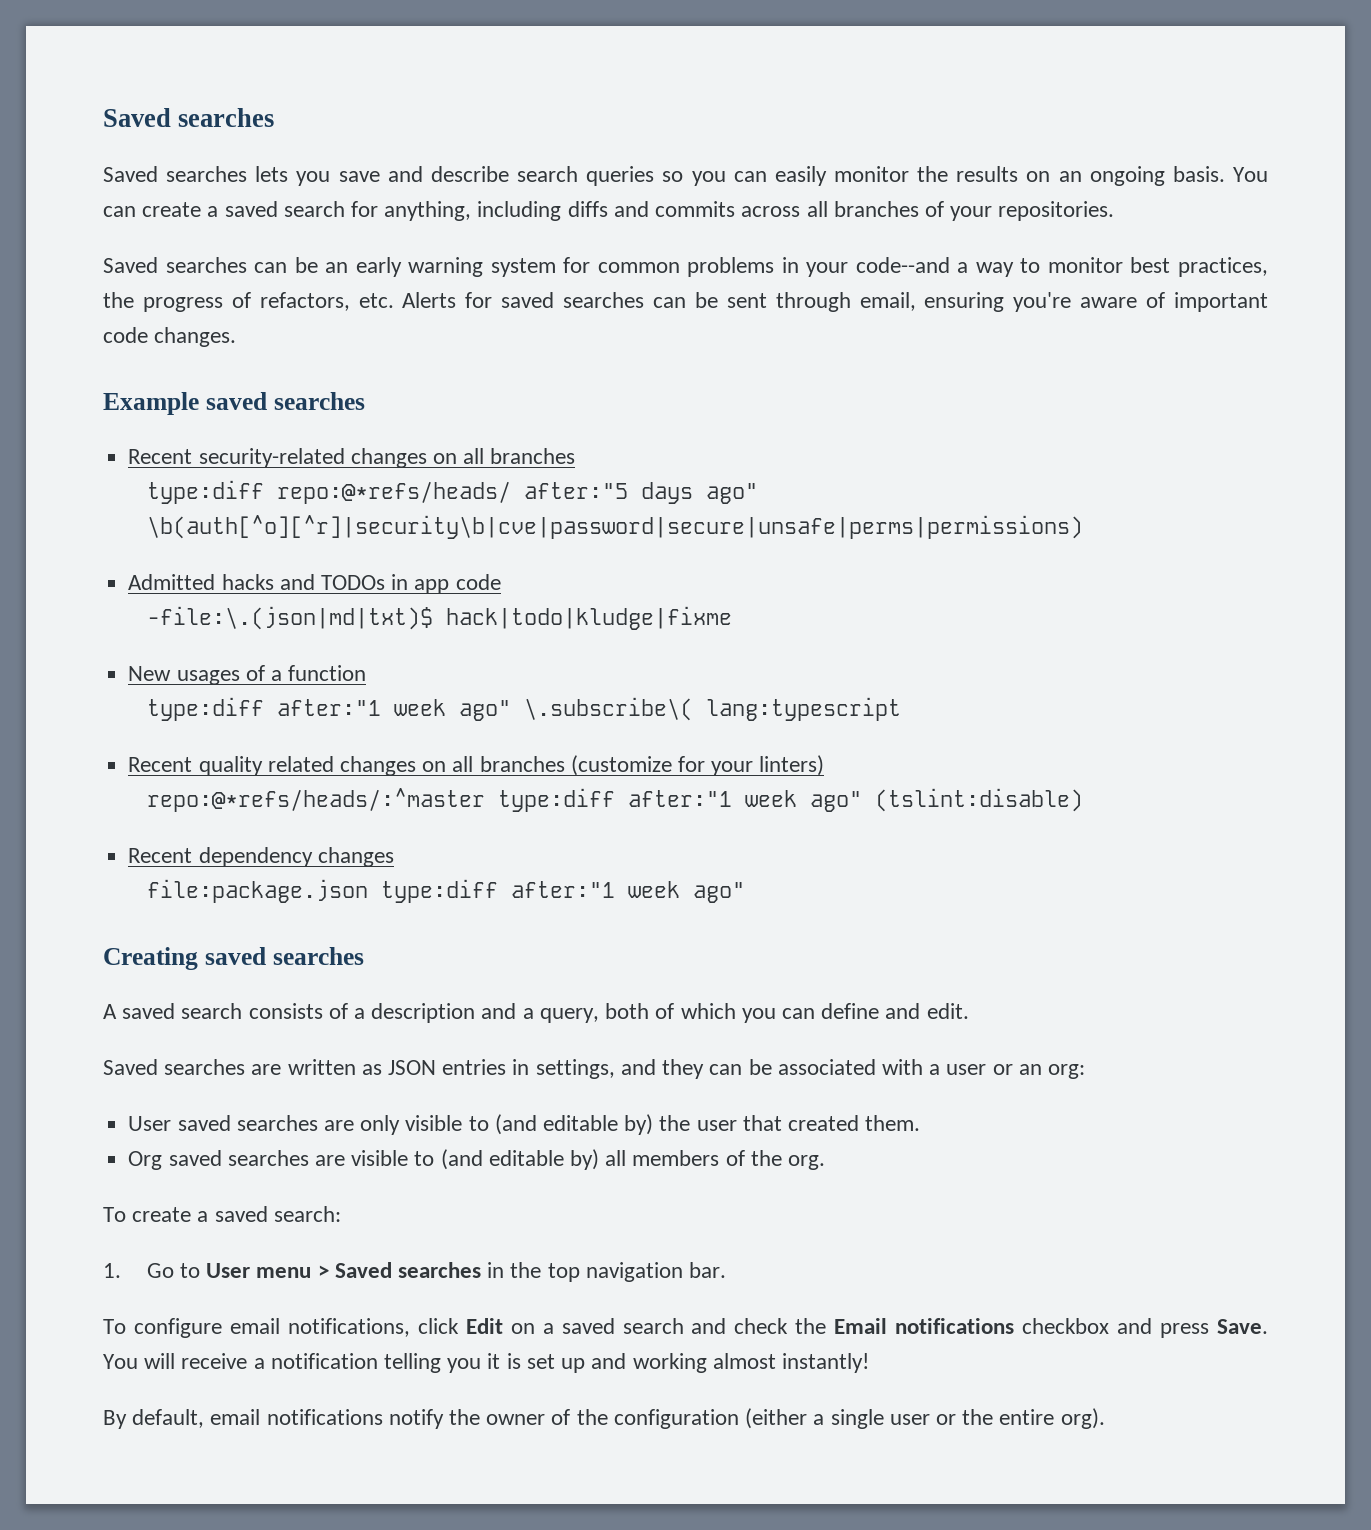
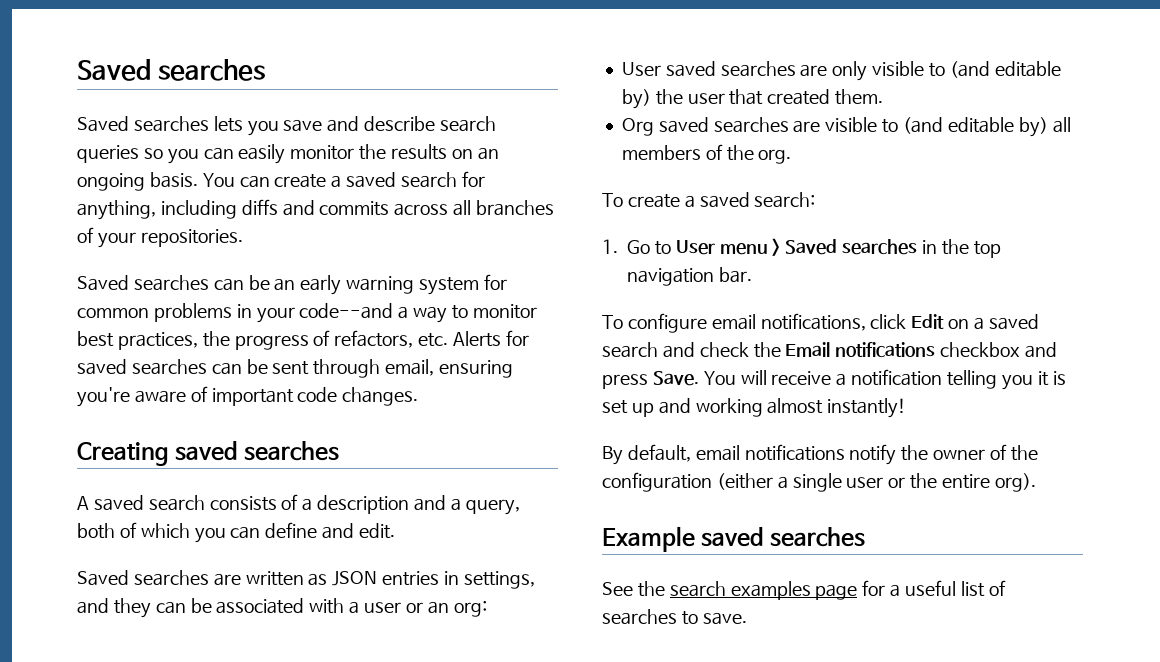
- Example saved searches
- Recent security-related changes on all branches
- type:diff repo:@*refs/heads/ after:"5 days ago" \b(auth[^o][^r]|security\b|cve|password|secure|unsafe|perms|permissions)
- Admitted hacks and TODOs in app code
- -file:\.(json|md|txt)$ hack|todo|kludge|fixme
- New usages of a function
- type:diff after:"1 week ago" \.subscribe\( lang:typescript
- Recent quality related changes on all branches (customize for your linters)
- repo:@*refs/heads/:^master type:diff after:"1 week ago" (tslint:disable)
- Recent dependency changes
- file:package.json type:diff after:"1 week ago"
+ Example saved searches
+ See the search examples page for a useful list of searches to save.

